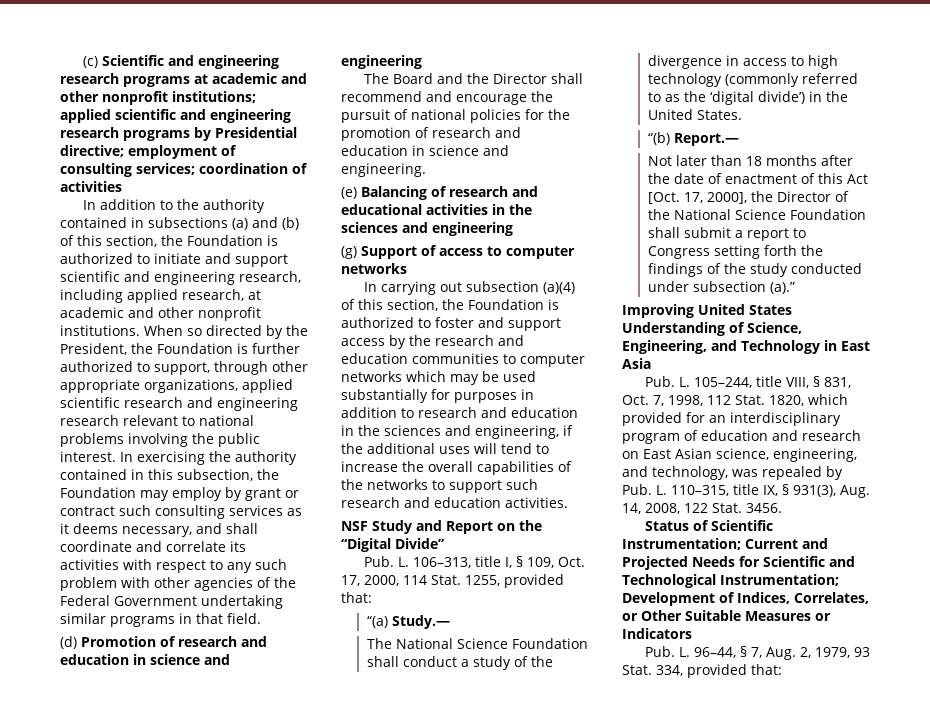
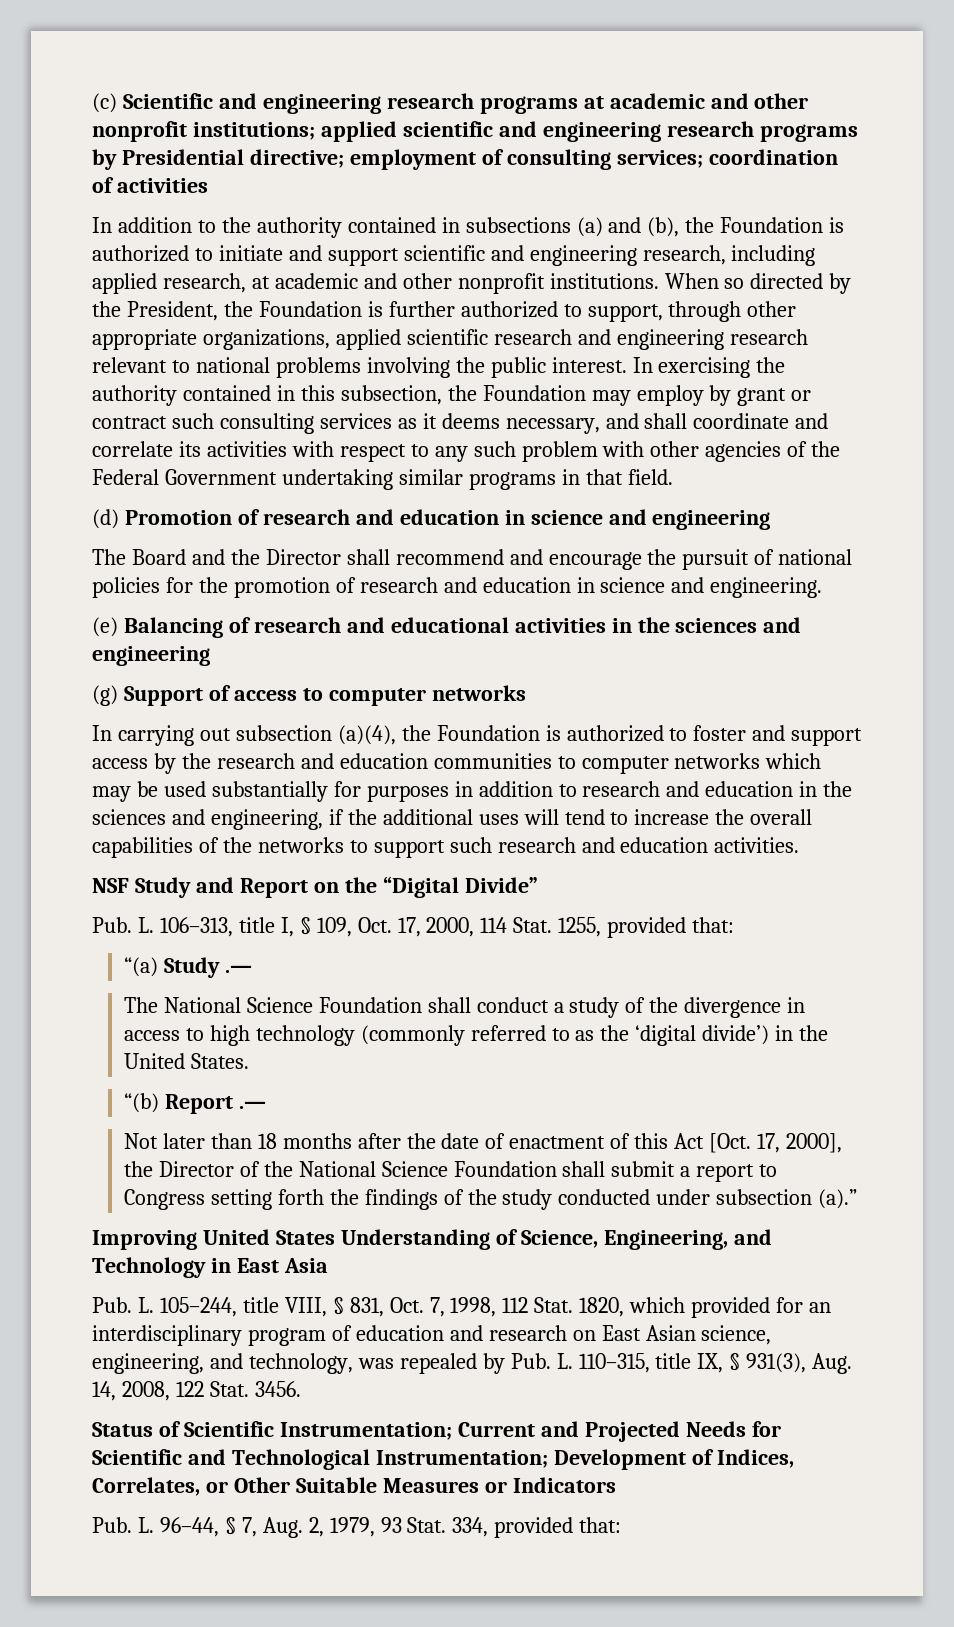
- In addition to the authority contained in subsections (a) and (b) of this section, the Foundation is authorized to initiate and support scientific and engineering research, including applied research, at academic and other nonprofit institutions.
+ In addition to the authority contained in subsections (a) and (b), the Foundation is authorized to initiate and support scientific and engineering research, including applied research, at academic and other nonprofit institutions.
- In carrying out subsection (a)(4) of this section, the Foundation is authorized to foster and support access by the research and education communities to computer networks which may be used substantially for purposes in addition to research and education in the sciences and engineering, if the additional uses will tend to increase the overall capabilities of the networks to support such research and education activities.
+ In carrying out subsection (a)(4), the Foundation is authorized to foster and support access by the research and education communities to computer networks which may be used substantially for purposes in addition to research and education in the sciences and engineering, if the additional uses will tend to increase the overall capabilities of the networks to support such research and education activities.
- “(a) Study.—
+ “(a) Study .—
- “(b) Report.—
+ “(b) Report .—

